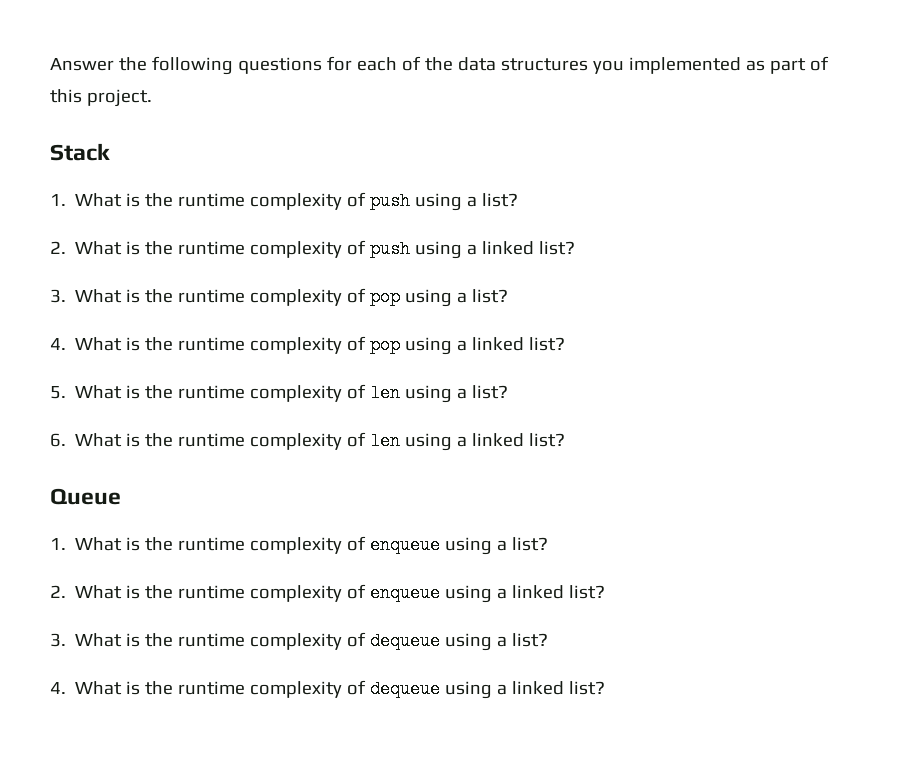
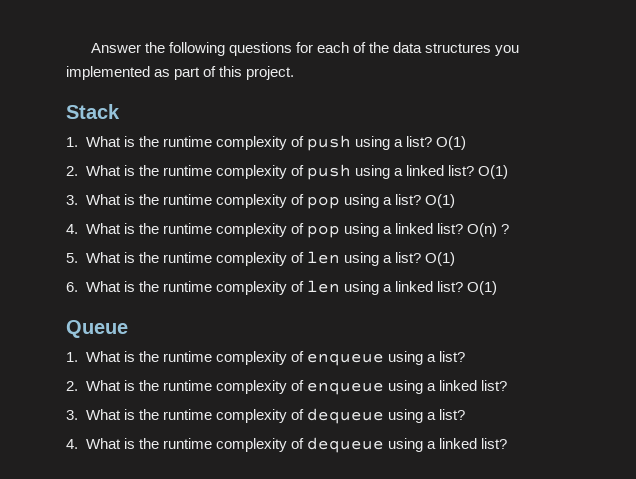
- 1. What is the runtime complexity of push using a list?
+ 1. What is the runtime complexity of push using a list? O(1)
- 2. What is the runtime complexity of push using a linked list?
+ 2. What is the runtime complexity of push using a linked list? O(1)
- 3. What is the runtime complexity of pop using a list?
+ 3. What is the runtime complexity of pop using a list? O(1)
+ O(n) ?
- 5. What is the runtime complexity of len using a list?
+ 5. What is the runtime complexity of len using a list? O(1)
- 6. What is the runtime complexity of len using a linked list?
+ 6. What is the runtime complexity of len using a linked list? O(1)

